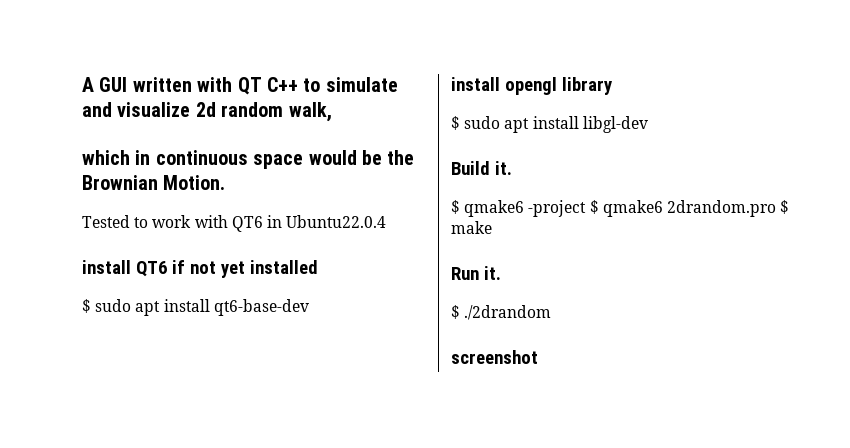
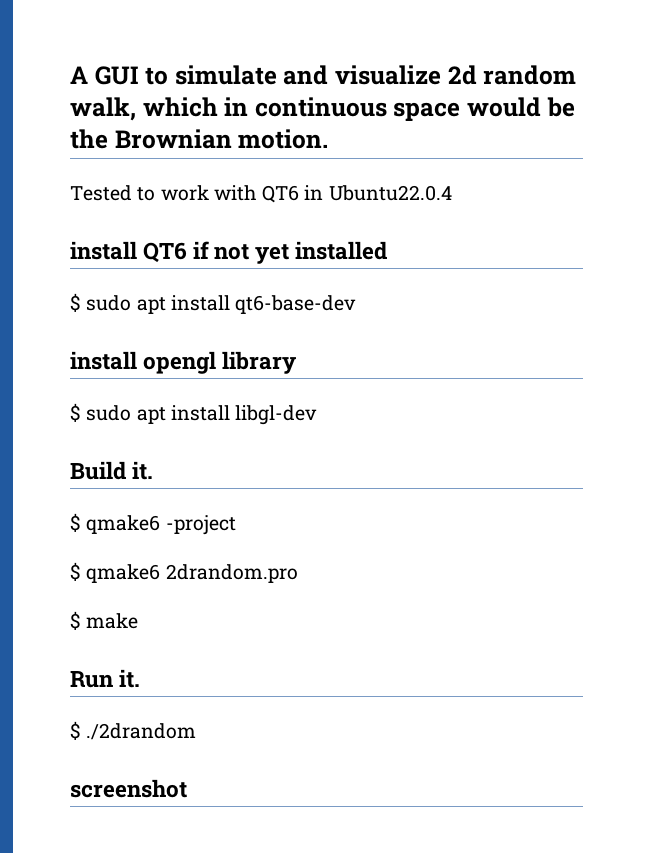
- A GUI written with QT C++ to simulate and visualize 2d random walk,
- which in continuous space would be the Brownian Motion.
+ A GUI to simulate and visualize 2d random walk, which in continuous space would be the Brownian motion.
- $ qmake6 -project $ qmake6 2drandom.pro $ make
+ $ qmake6 -project
+ $ qmake6 2drandom.pro
+ $ make

